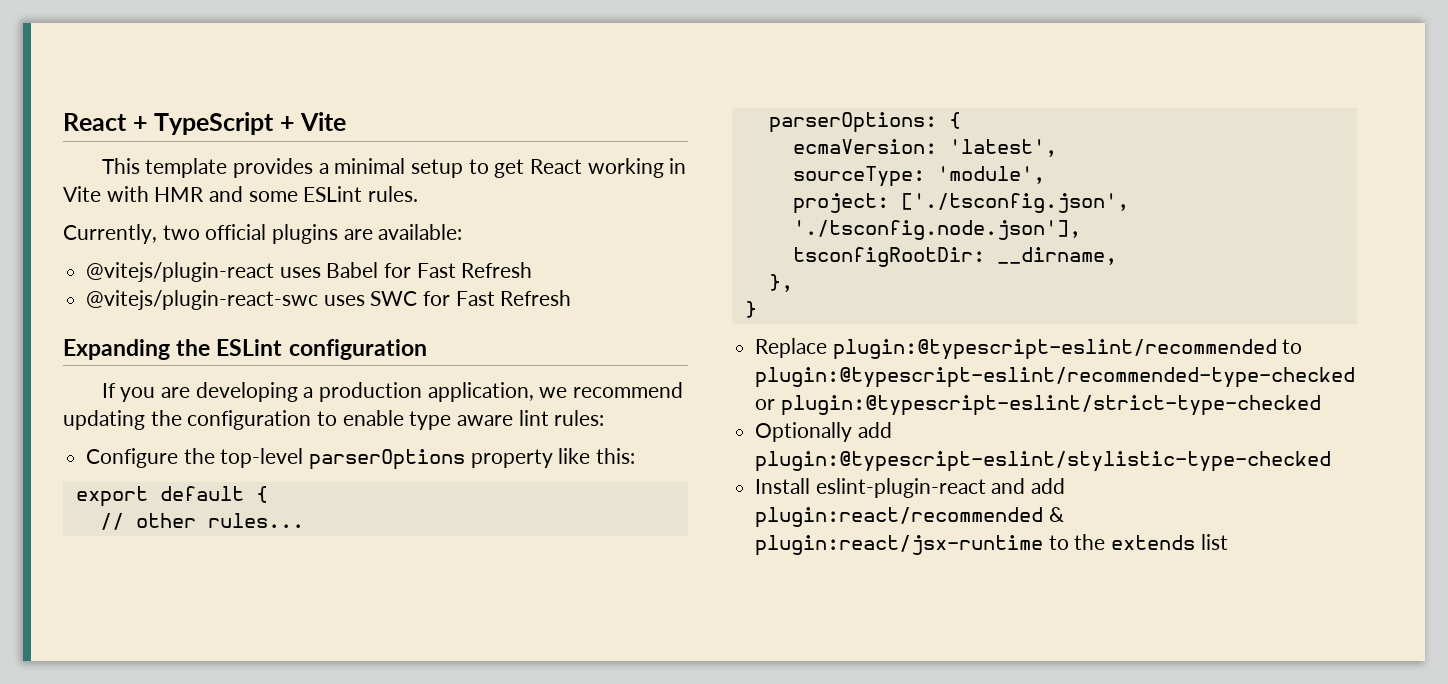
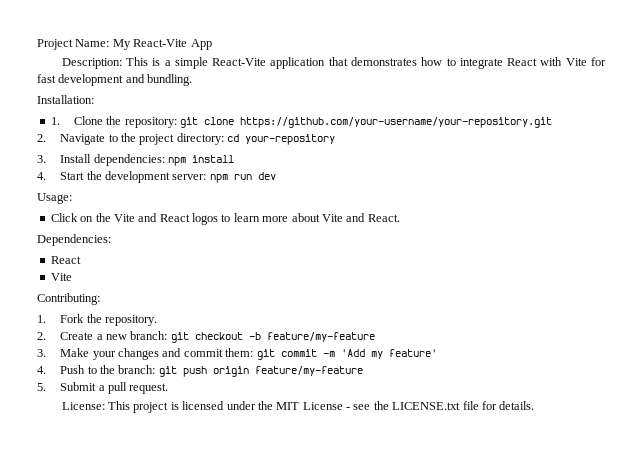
- React + TypeScript + Vite
- This template provides a minimal setup to get React working in Vite with HMR and some ESLint rules.
- Currently, two official plugins are available:
- @vitejs/plugin-react uses Babel for Fast Refresh
- @vitejs/plugin-react-swc uses SWC for Fast Refresh
- Expanding the ESLint configuration
- If you are developing a production application, we recommend updating the configuration to enable type aware lint rules:
- Configure the top-level parserOptions property like this:
- export default {
- // other rules...
- parserOptions: {
- ecmaVersion: 'latest',
- sourceType: 'module',
- project: ['./tsconfig.json', './tsconfig.node.json'],
- tsconfigRootDir: __dirname,
- },
- }
- Replace plugin:@typescript-eslint/recommended to plugin:@typescript-eslint/recommended-type-checked or plugin:@typescript-eslint/strict-type-checked
- Optionally add plugin:@typescript-eslint/stylistic-type-checked
- Install eslint-plugin-react and add plugin:react/recommended & plugin:react/jsx-runtime to the extends list
+ Project Name: My React-Vite App
+ Description: This is a simple React-Vite application that demonstrates how to integrate React with Vite for fast development and bundling.
+ Installation:
+ 1. Clone the repository: git clone https://github.com/your-username/your-repository.git
+ 2. Navigate to the project directory: cd your-repository
+ 3. Install dependencies: npm install
+ 4. Start the development server: npm run dev
+ Usage:
+ Click on the Vite and React logos to learn more about Vite and React.
+ Dependencies:
+ React
+ Vite
+ Contributing:
+ 1. Fork the repository.
+ 2. Create a new branch: git checkout -b feature/my-feature
+ 3. Make your changes and commit them: git commit -m 'Add my feature'
+ 4. Push to the branch: git push origin feature/my-feature
+ 5. Submit a pull request.
+ License: This project is licensed under the MIT License - see the LICENSE.txt file for details.

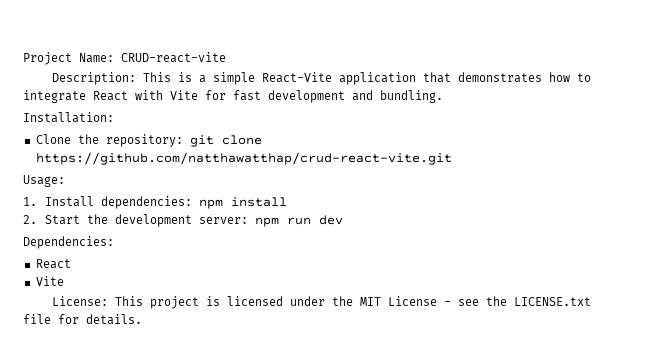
- Project Name: My React-Vite App
+ Project Name: CRUD-react-vite
- 1. Clone the repository: git clone https://github.com/your-username/your-repository.git
- 2. Navigate to the project directory: cd your-repository
- 3. Install dependencies: npm install
+ Clone the repository: git clone https://github.com/natthawatthap/crud-react-vite.git
+ Usage:
+ 1. Install dependencies: npm install
- 4. Start the development server: npm run dev
+ 2. Start the development server: npm run dev
- Usage:
- Click on the Vite and React logos to learn more about Vite and React.
  Dependencies:
  React
  Vite
- Contributing:
- 1. Fork the repository.
- 2. Create a new branch: git checkout -b feature/my-feature
- 3. Make your changes and commit them: git commit -m 'Add my feature'
- 4. Push to the branch: git push origin feature/my-feature
- 5. Submit a pull request.

